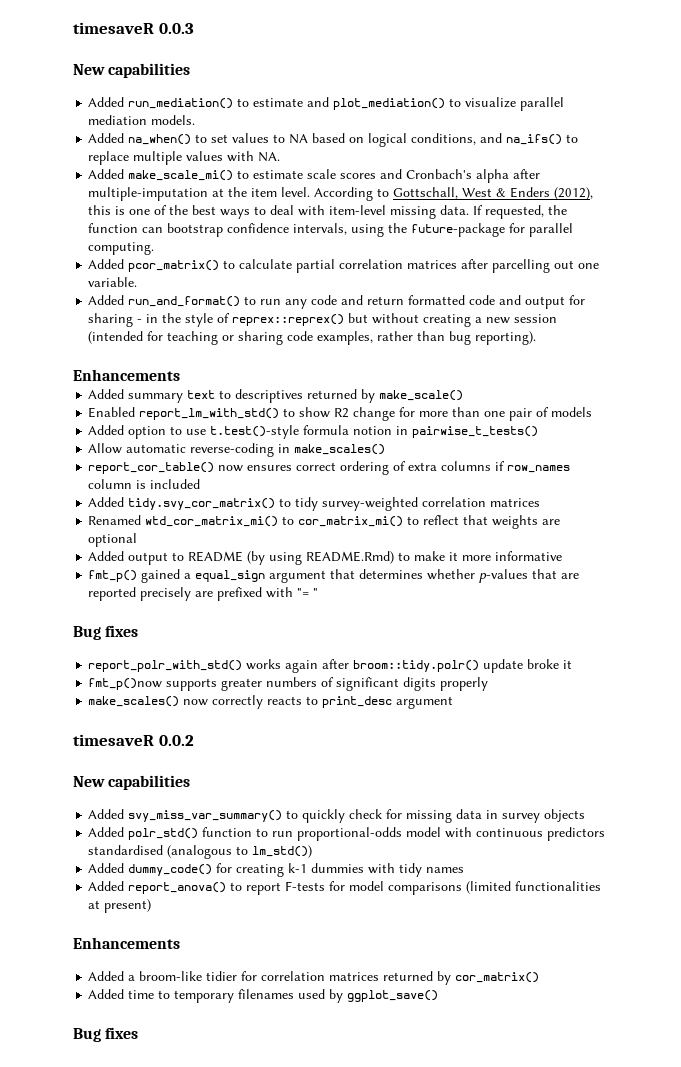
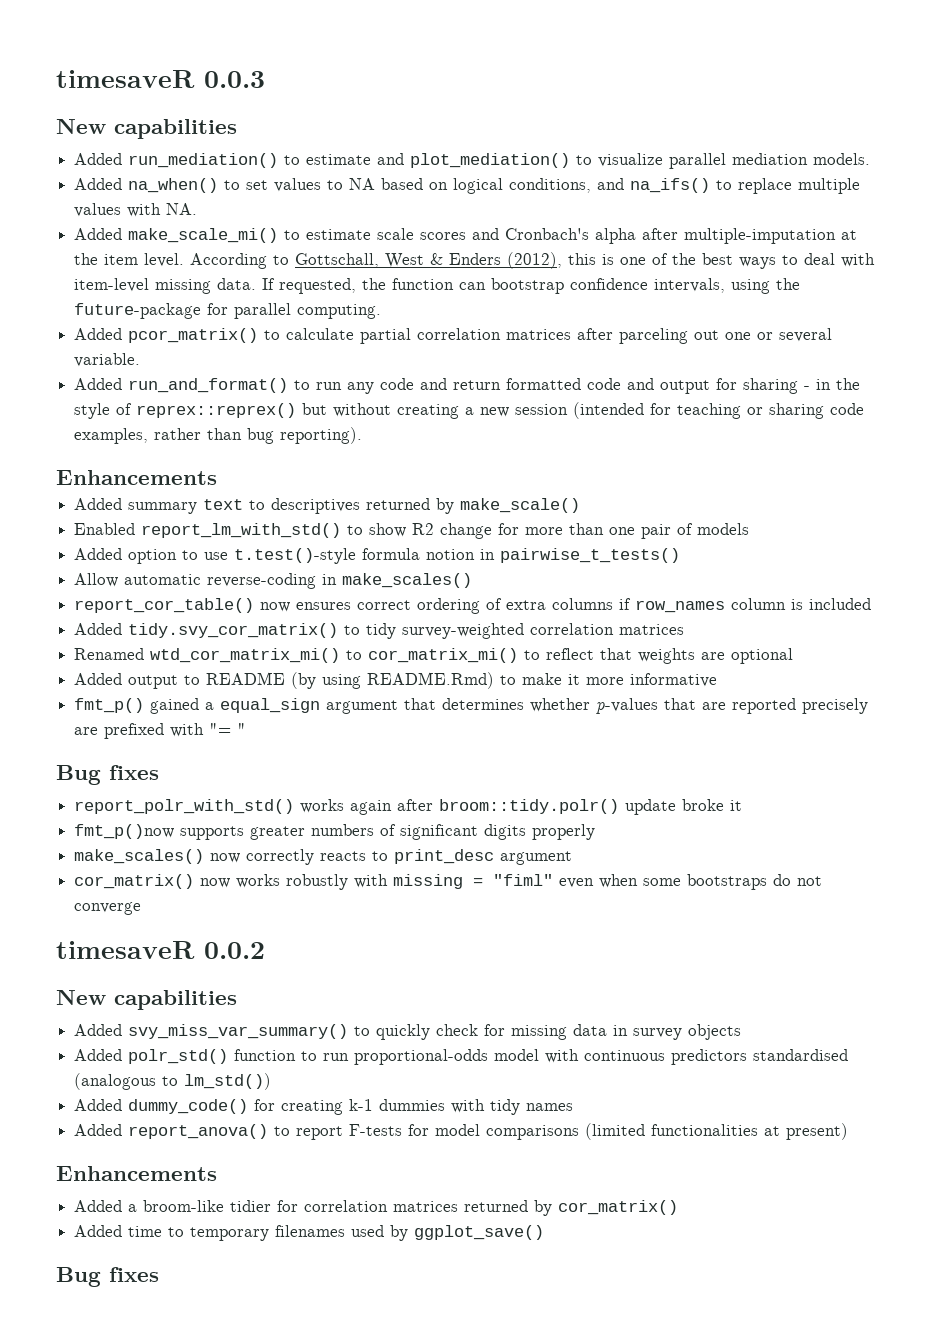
- Added pcor_matrix() to calculate partial correlation matrices after parcelling out one variable.
+ Added pcor_matrix() to calculate partial correlation matrices after parceling out one or several variable.
+ cor_matrix() now works robustly with missing = "fiml" even when some bootstraps do not converge

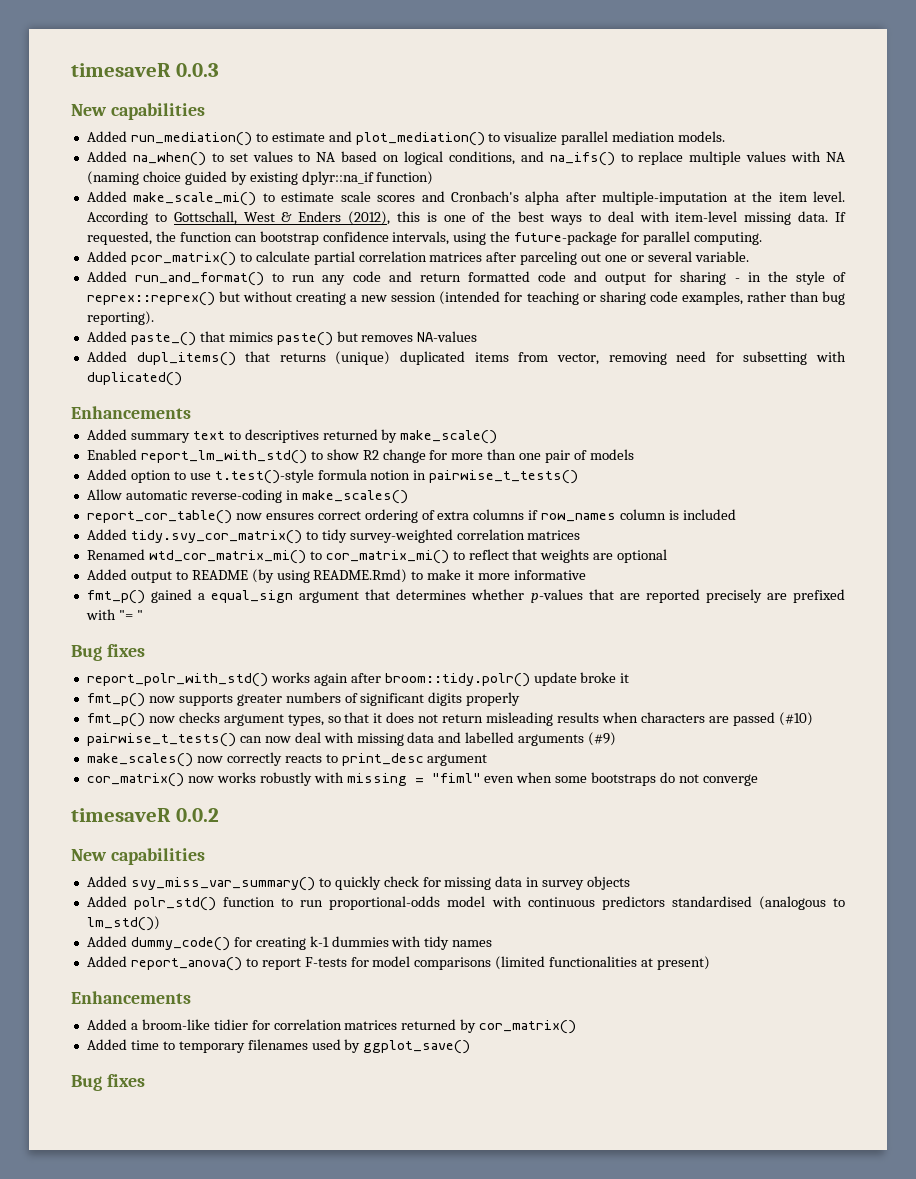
- Added na_when() to set values to NA based on logical conditions, and na_ifs() to replace multiple values with NA.
+ Added na_when() to set values to NA based on logical conditions, and na_ifs() to replace multiple values with NA (naming choice guided by existing dplyr::na_if function)
+ Added paste_() that mimics paste() but removes NA-values
+ Added dupl_items() that returns (unique) duplicated items from vector, removing need for subsetting with duplicated()
- fmt_p()now supports greater numbers of significant digits properly
+ fmt_p() now supports greater numbers of significant digits properly
+ fmt_p() now checks argument types, so that it does not return misleading results when characters are passed (#10)
+ pairwise_t_tests() can now deal with missing data and labelled arguments (#9)

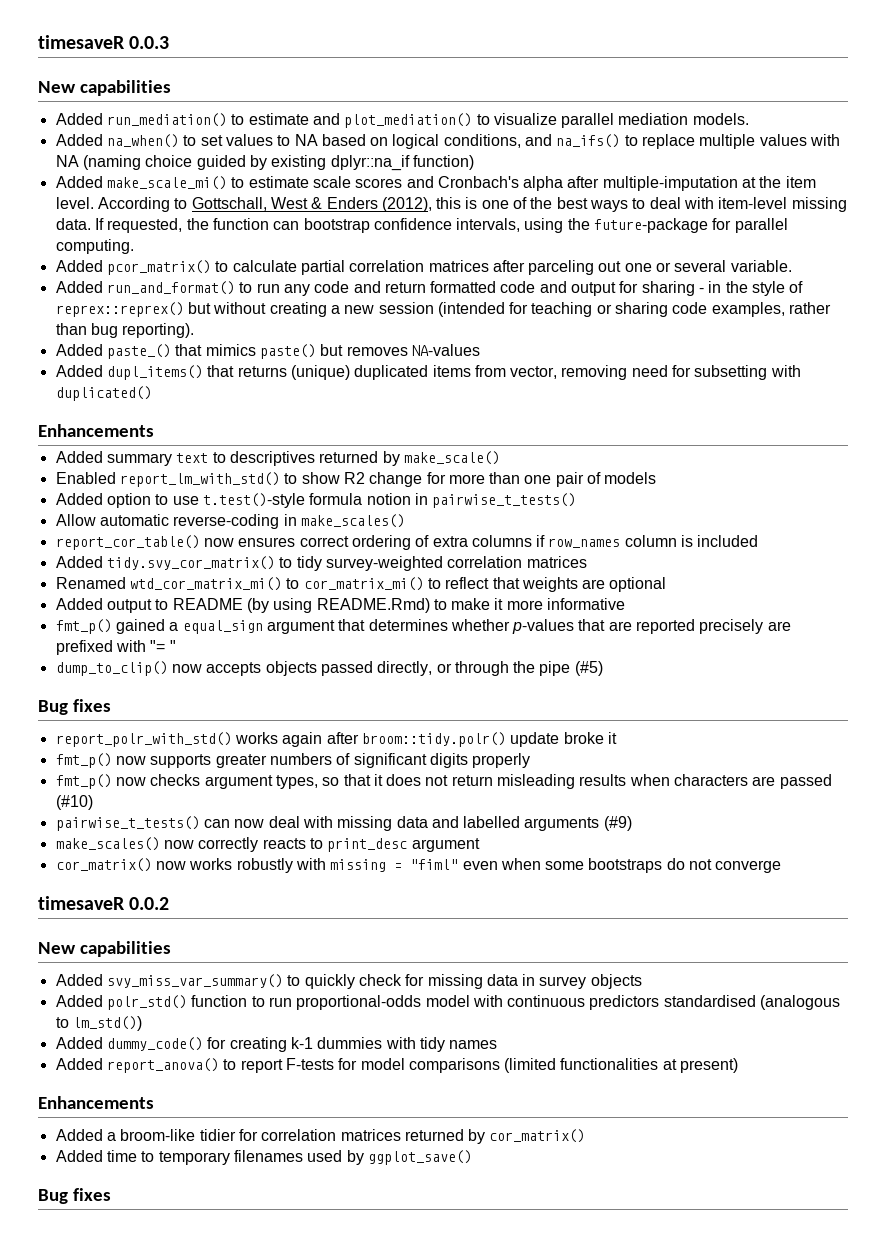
+ dump_to_clip() now accepts objects passed directly, or through the pipe (#5)

